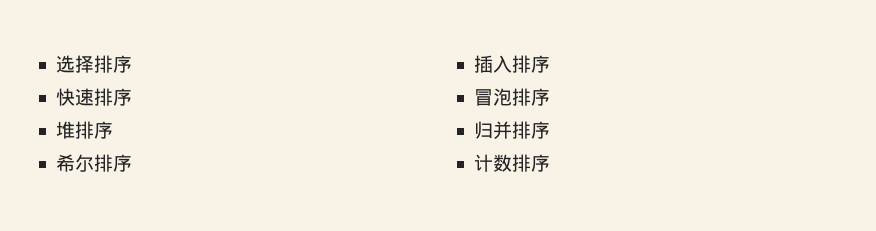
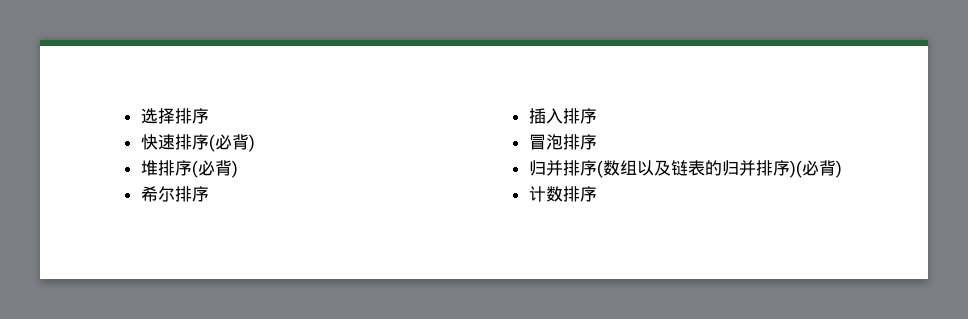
- 快速排序
+ 快速排序(必背)
- 堆排序
+ 堆排序(必背)
- 归并排序
+ 归并排序(数组以及链表的归并排序)(必背)

